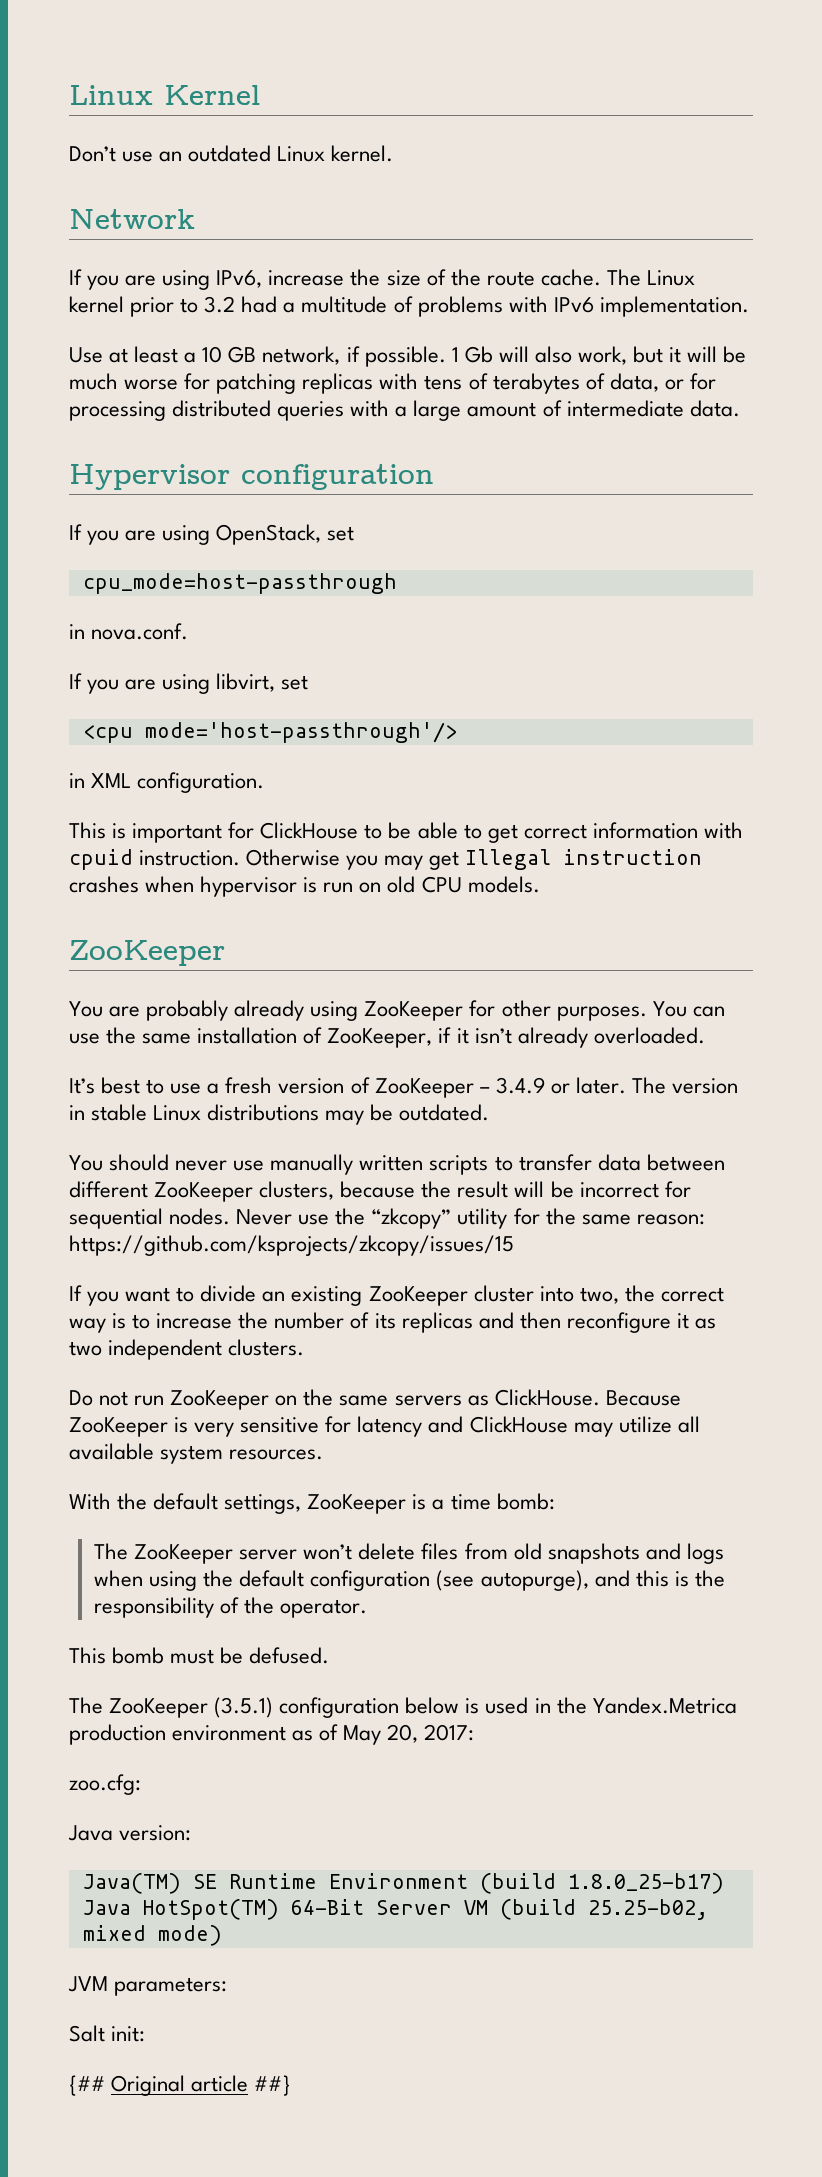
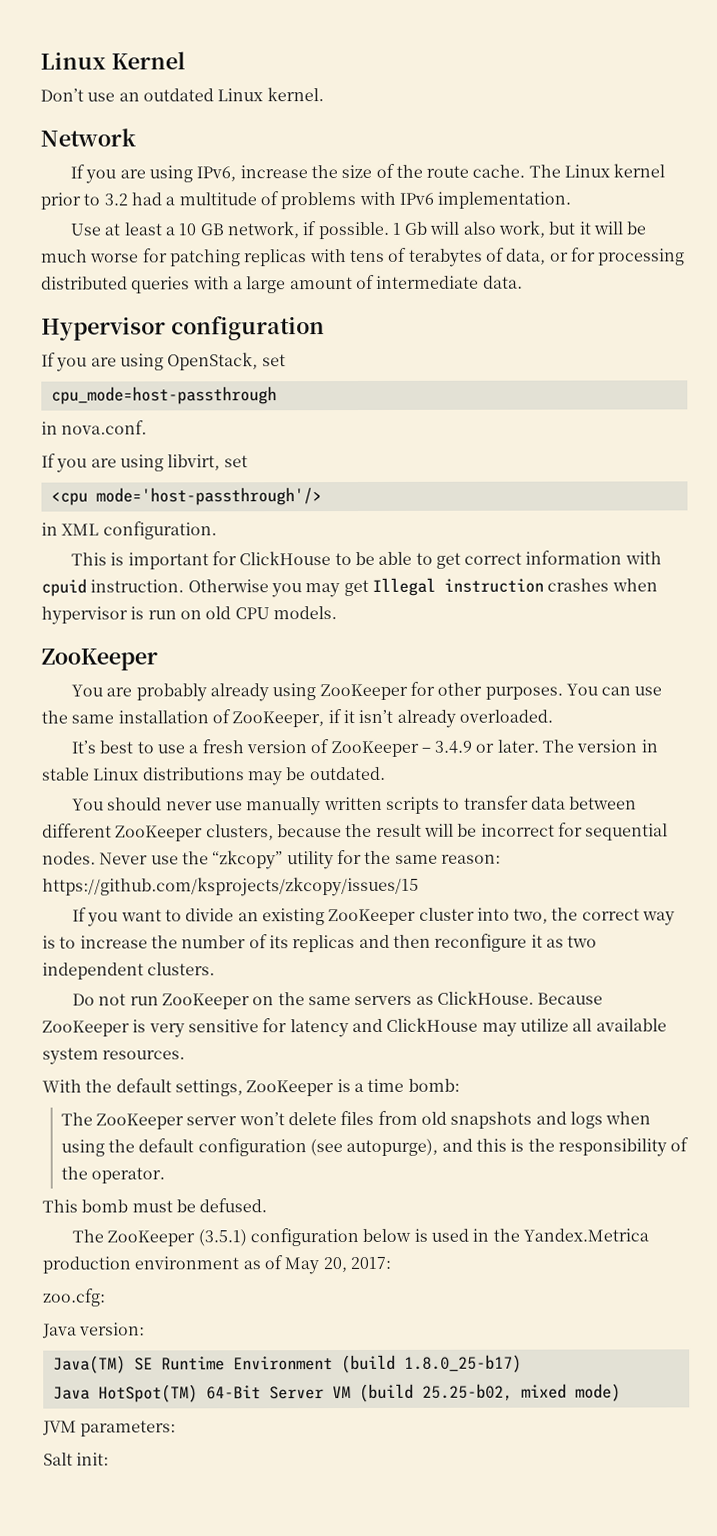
- {## Original article ##}

